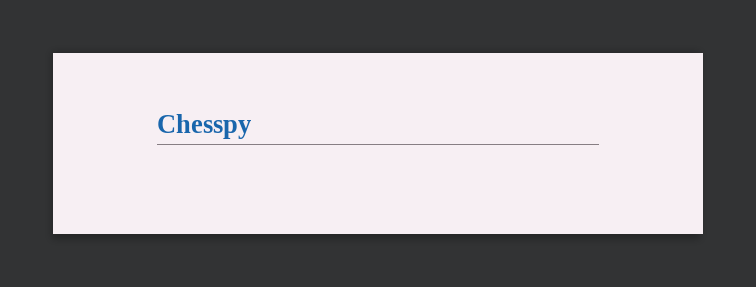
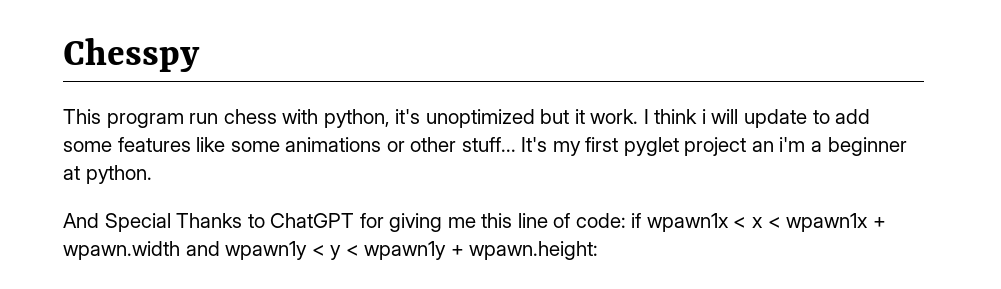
+ This program run chess with python, it's unoptimized but it work. I think i will update to add some features like some animations or other stuff... It's my first pyglet project an i'm a beginner at python.
+ And Special Thanks to ChatGPT for giving me this line of code: if wpawn1x < x < wpawn1x + wpawn.width and wpawn1y < y < wpawn1y + wpawn.height:

